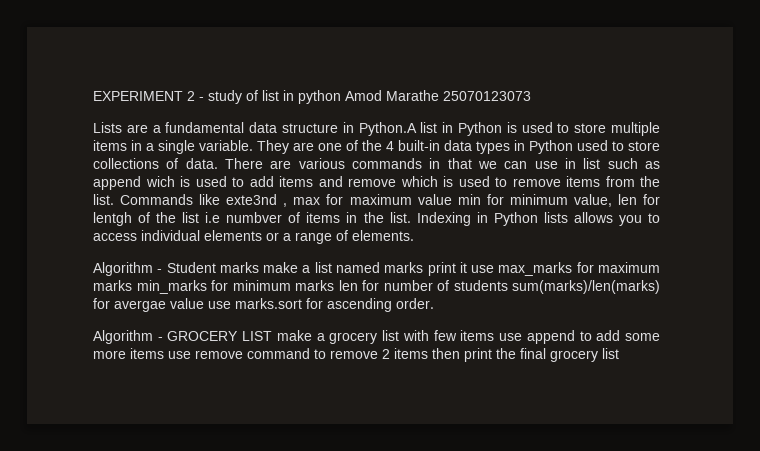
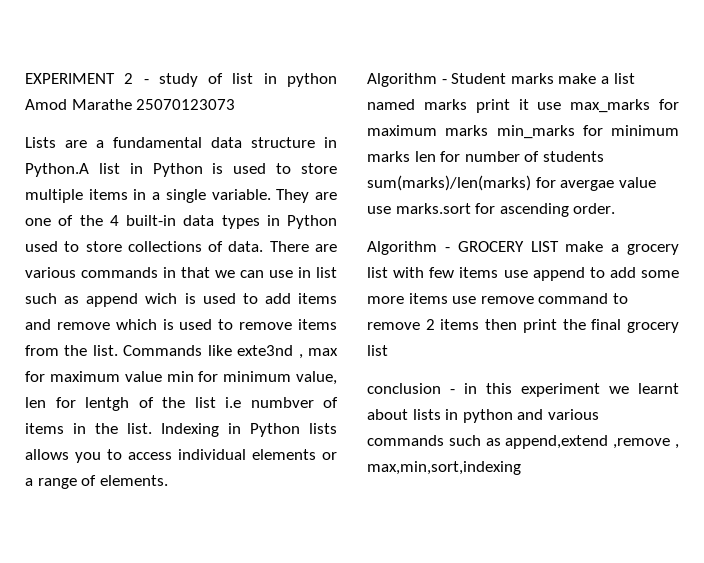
+ conclusion - in this experiment we learnt about lists in python and various commands such as append,extend ,remove , max,min,sort,indexing

